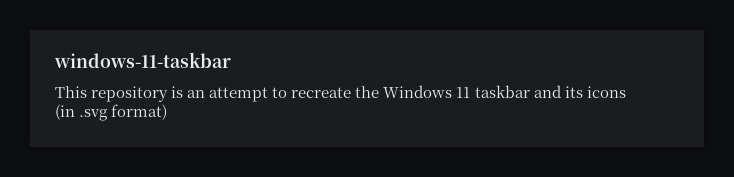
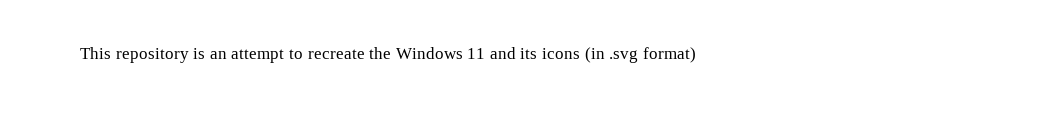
- windows-11-taskbar
- This repository is an attempt to recreate the Windows 11 taskbar and its icons (in .svg format)
+ This repository is an attempt to recreate the Windows 11 and its icons (in .svg format)

